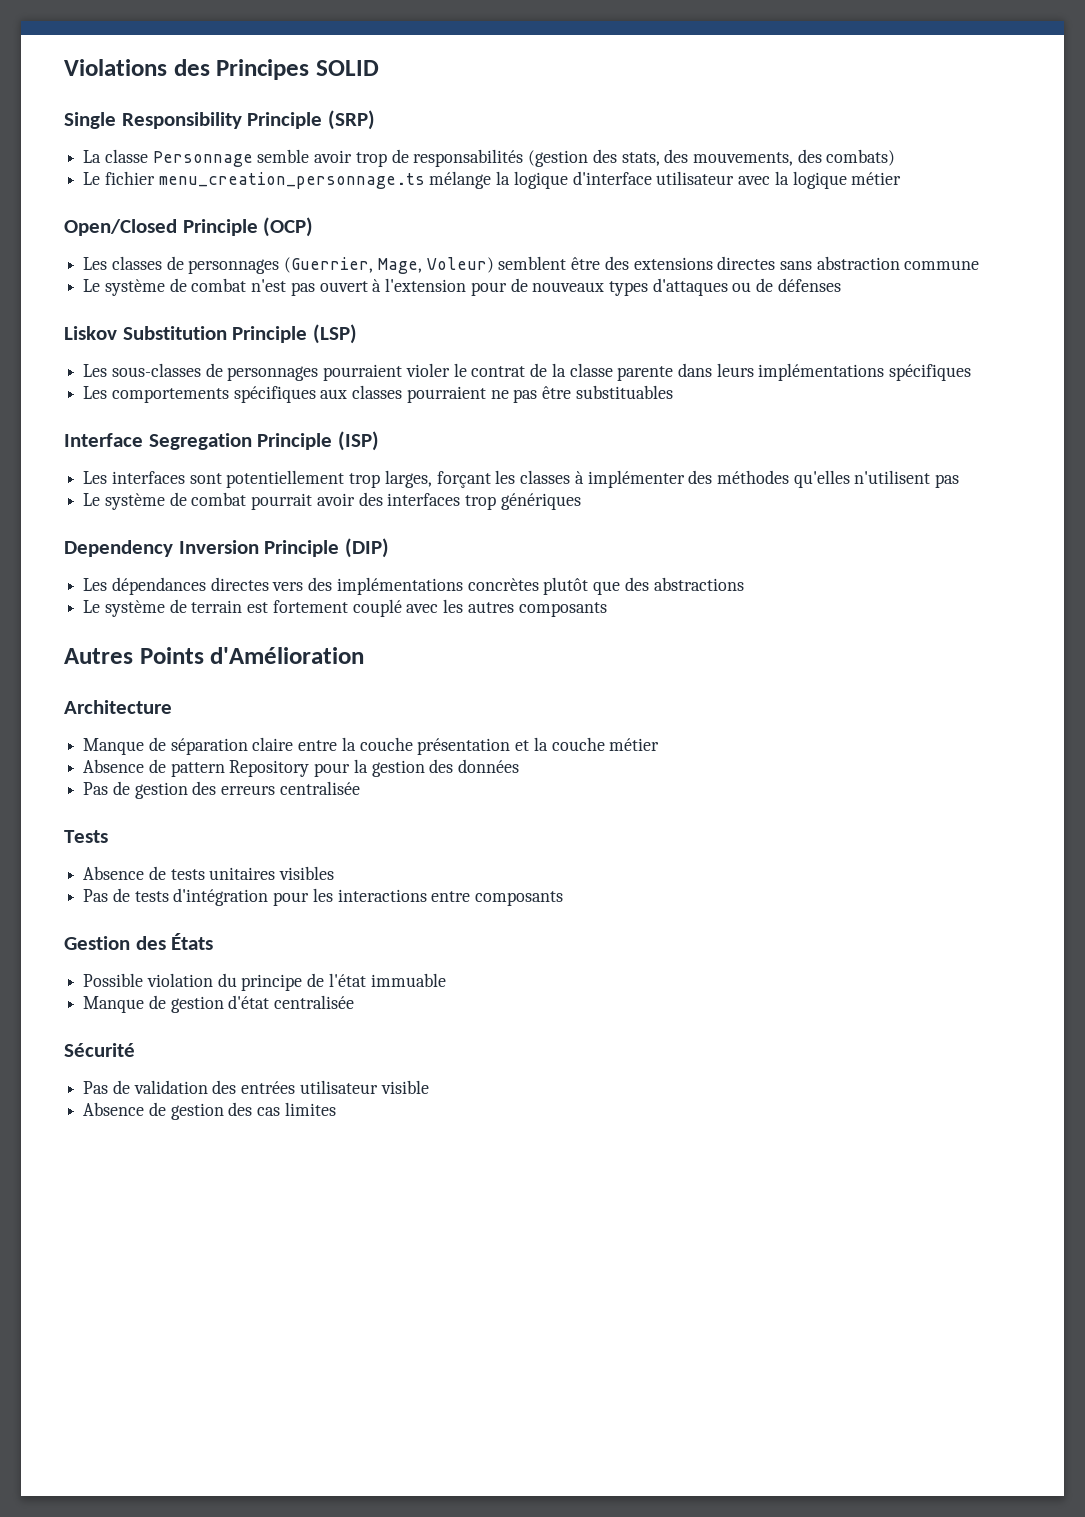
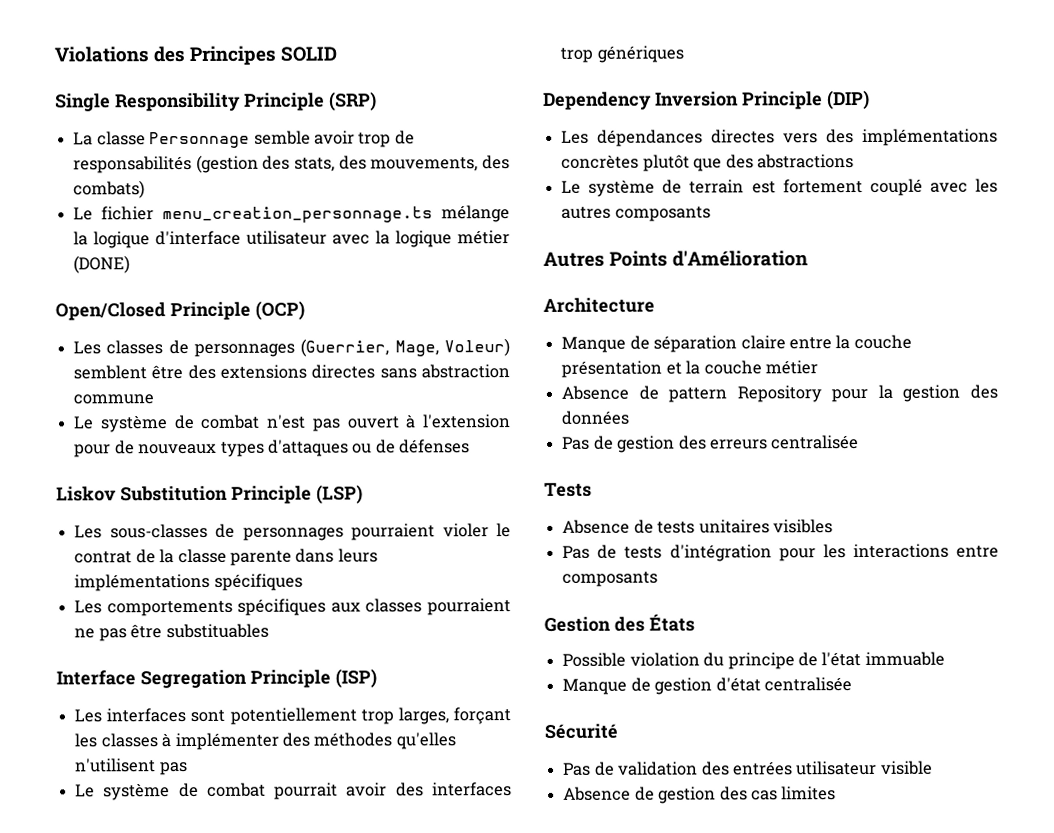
- Le fichier menu_creation_personnage.ts mélange la logique d'interface utilisateur avec la logique métier
+ Le fichier menu_creation_personnage.ts mélange la logique d'interface utilisateur avec la logique métier (DONE)

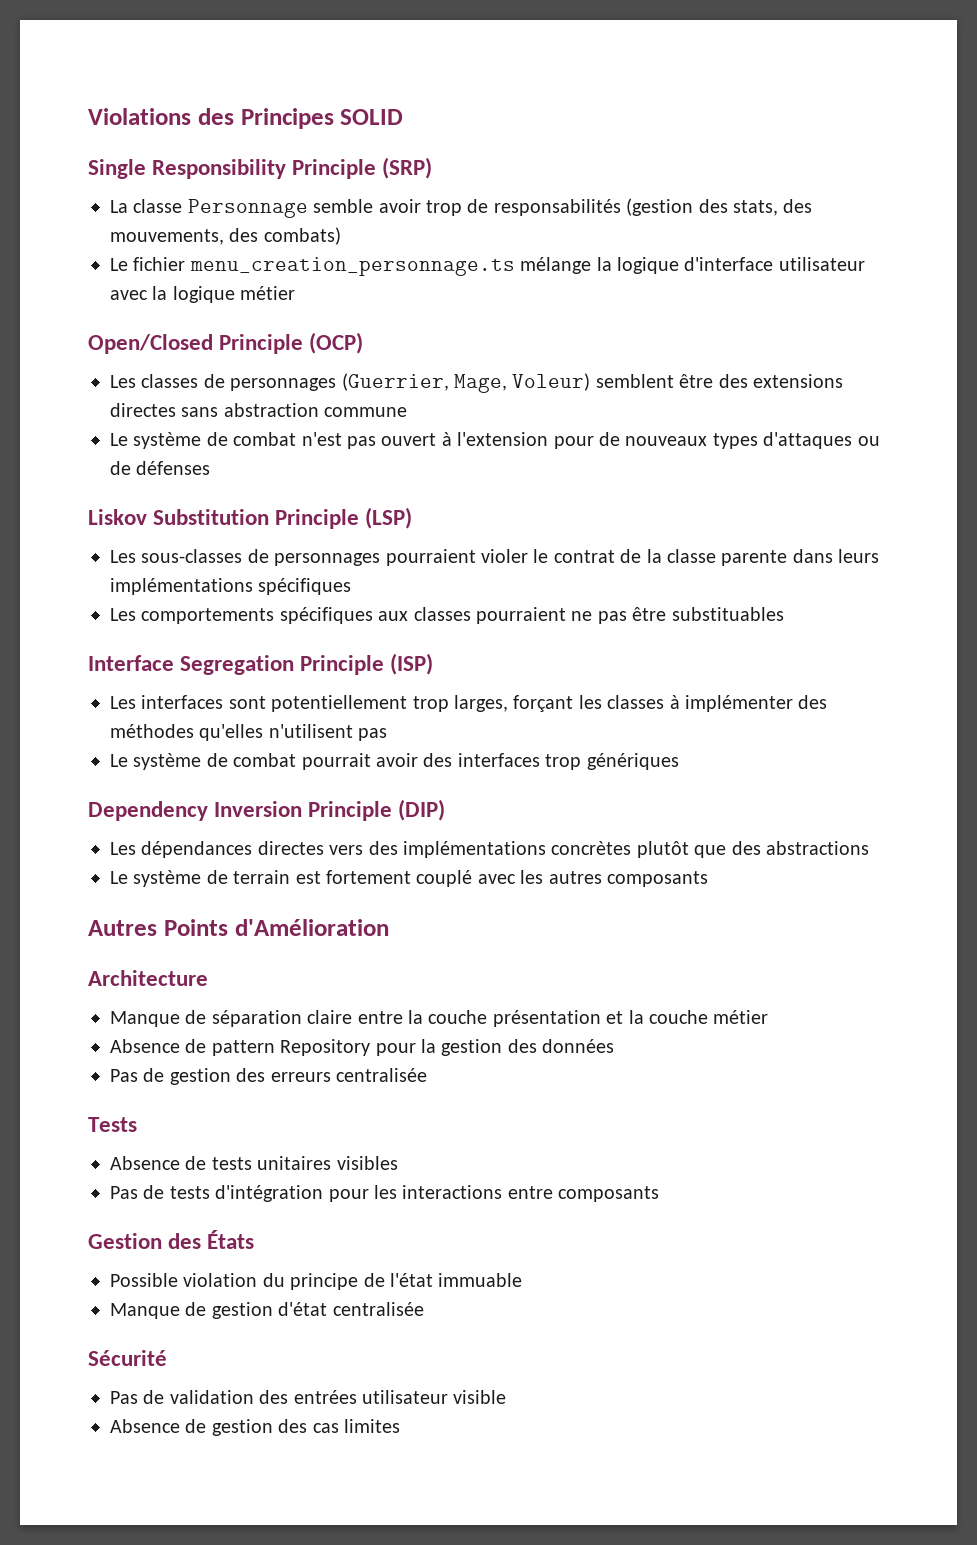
- Le fichier menu_creation_personnage.ts mélange la logique d'interface utilisateur avec la logique métier (DONE)
+ Le fichier menu_creation_personnage.ts mélange la logique d'interface utilisateur avec la logique métier

